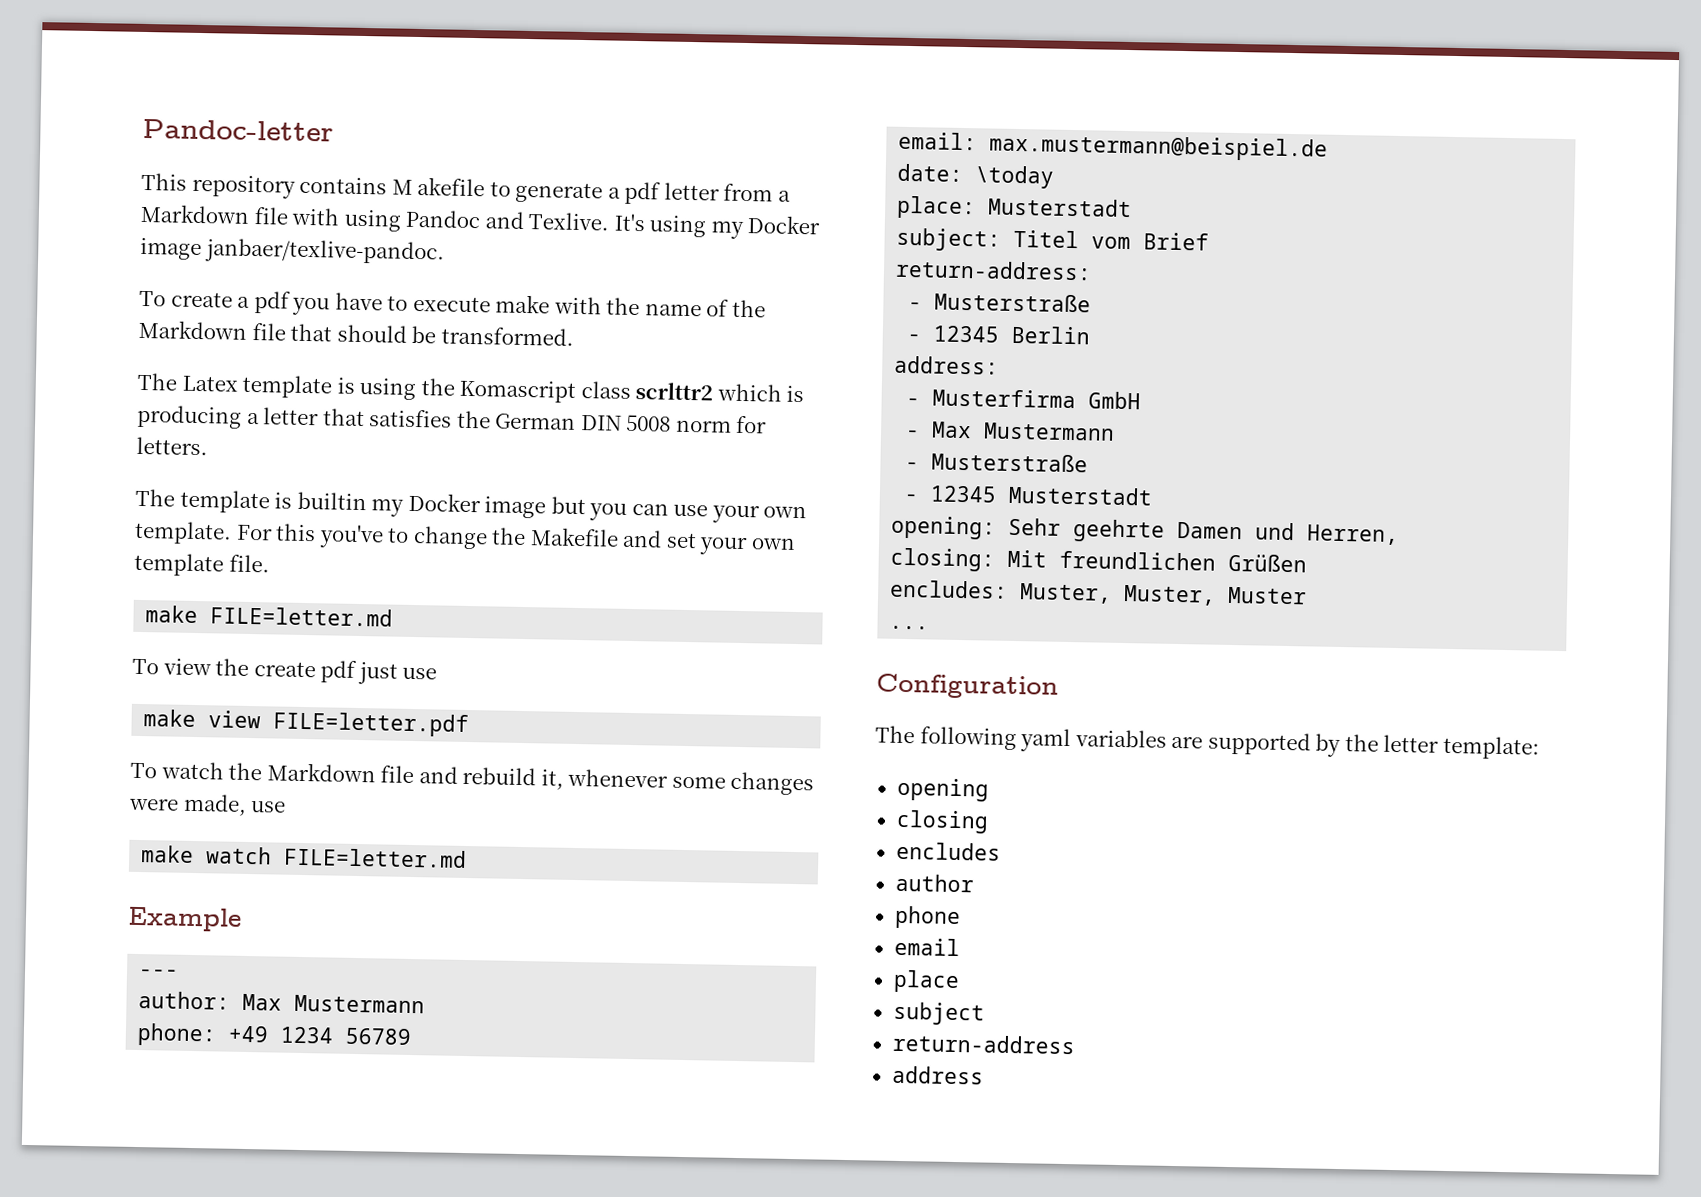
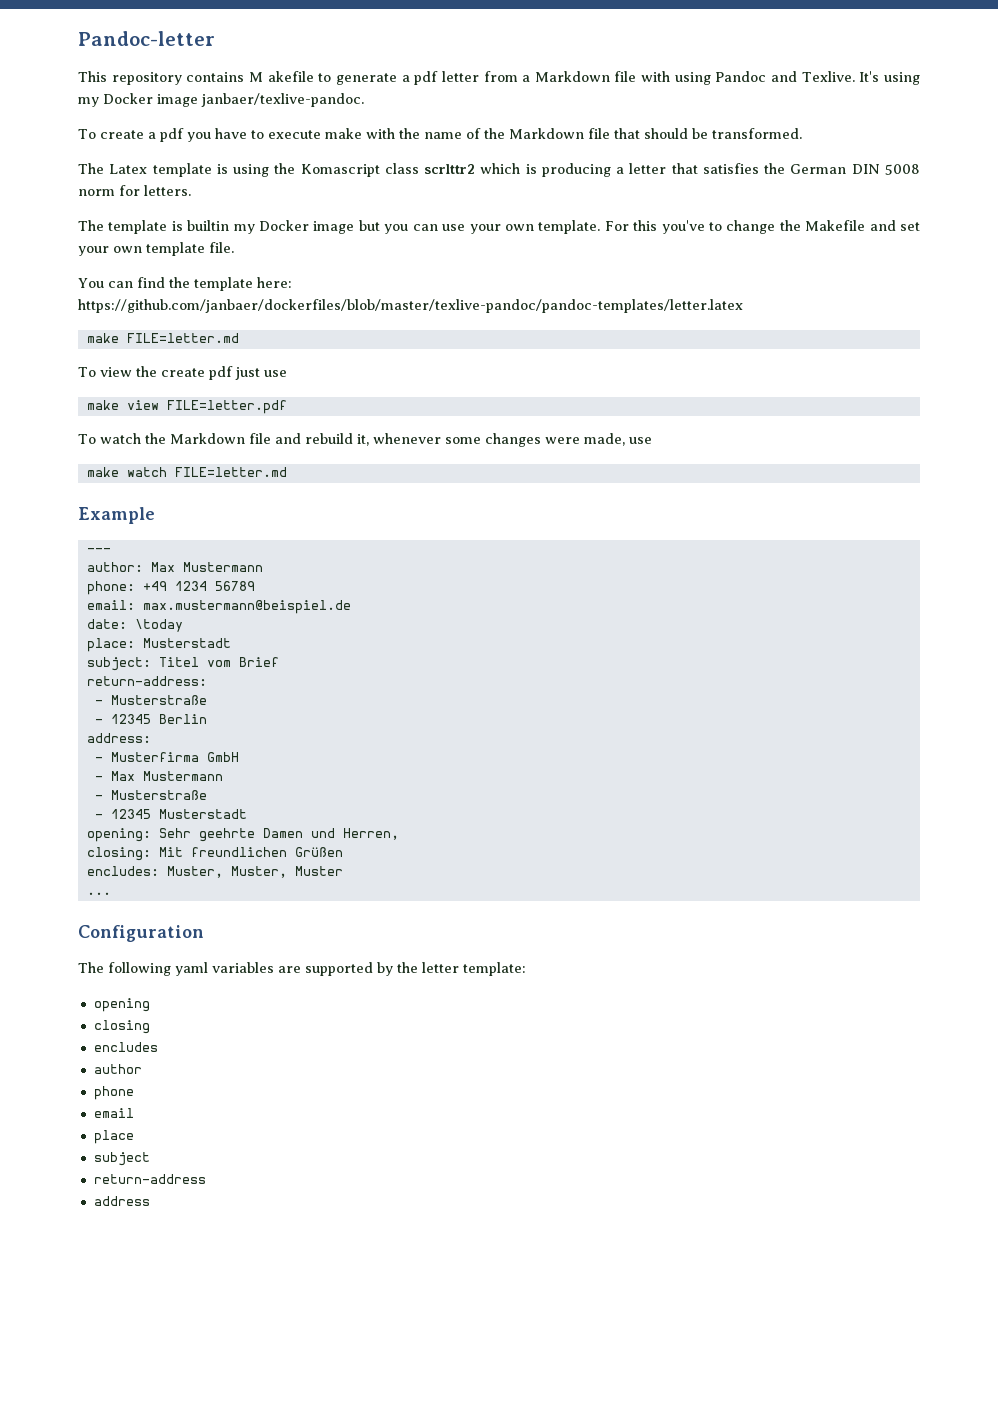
+ You can find the template here: https://github.com/janbaer/dockerfiles/blob/master/texlive-pandoc/pandoc-templates/letter.latex

